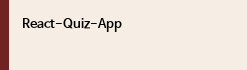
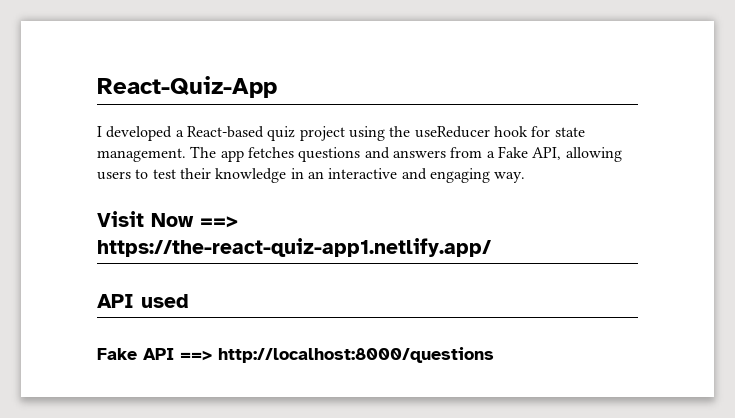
+ I developed a React-based quiz project using the useReducer hook for state management. The app fetches questions and answers from a Fake API, allowing users to test their knowledge in an interactive and engaging way.
+ Visit Now ==> https://the-react-quiz-app1.netlify.app/
+ API used
+ Fake API ==> http://localhost:8000/questions

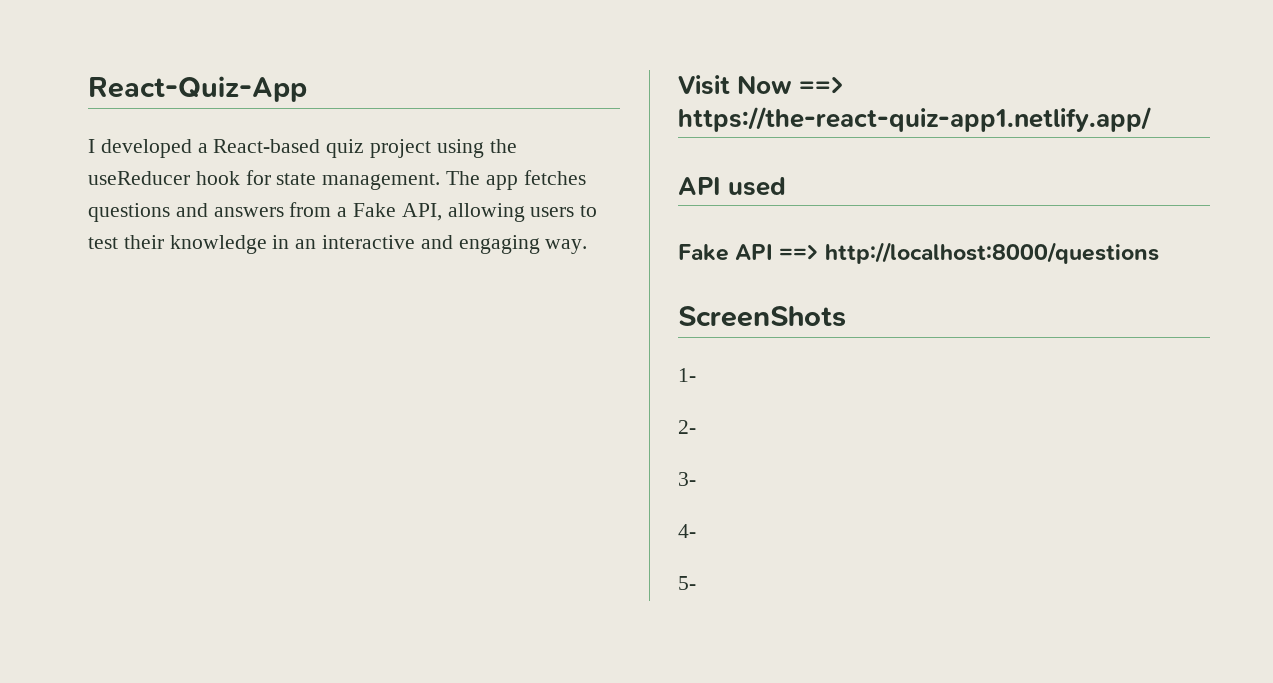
+ ScreenShots
+ 1-
+ 2-
+ 3-
+ 4-
+ 5-

